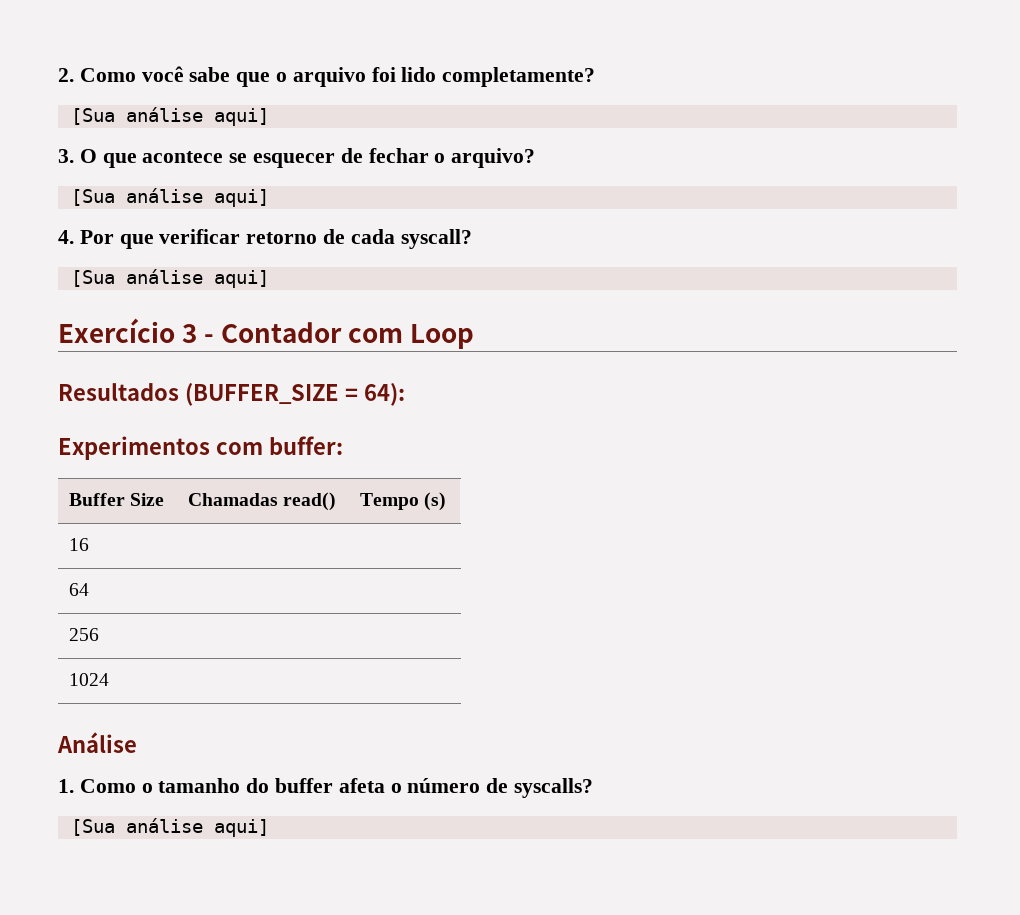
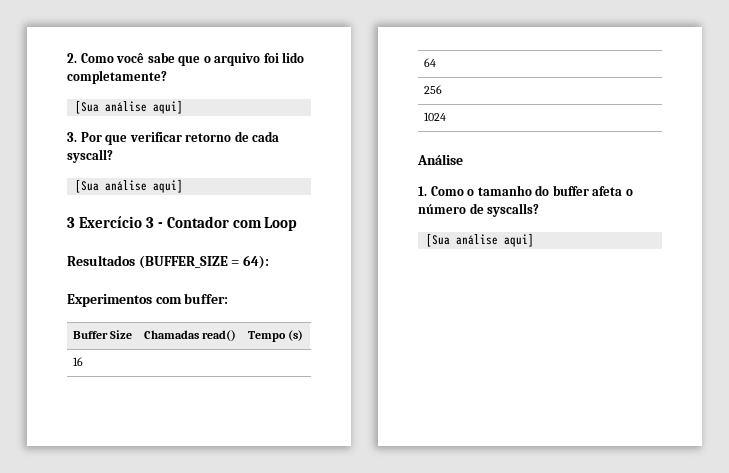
- 3. O que acontece se esquecer de fechar o arquivo?
- [Sua análise aqui]
- 4. Por que verificar retorno de cada syscall?
+ 3. Por que verificar retorno de cada syscall?
- Exercício 3 - Contador com Loop
+ 3 Exercício 3 - Contador com Loop

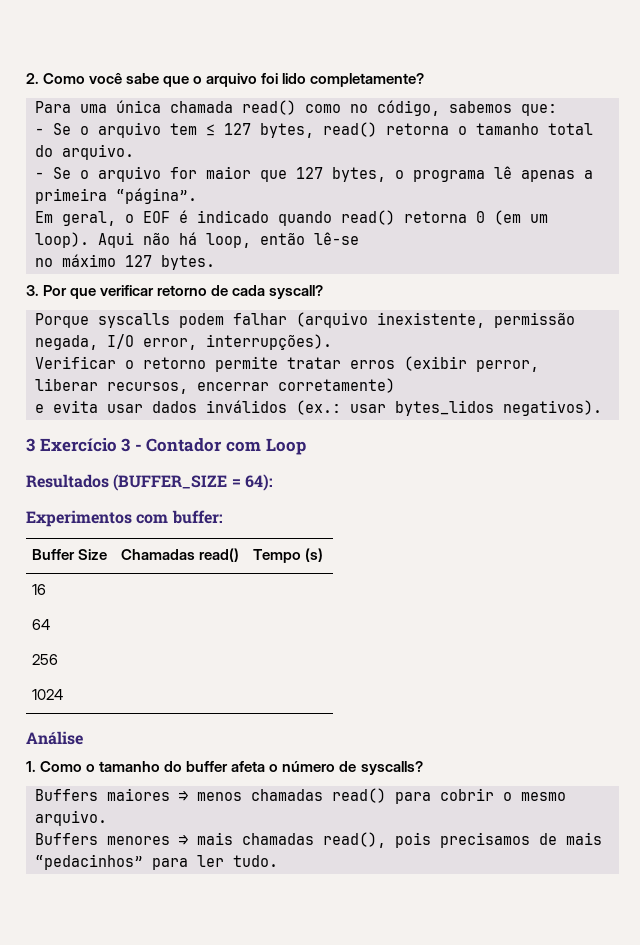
  2. Como você sabe que o arquivo foi lido completamente?
- [Sua análise aqui]
+ Para uma única chamada read() como no código, sabemos que:
+ - Se o arquivo tem ≤ 127 bytes, read() retorna o tamanho total do arquivo.
+ - Se o arquivo for maior que 127 bytes, o programa lê apenas a primeira “página”.
+ Em geral, o EOF é indicado quando read() retorna 0 (em um loop). Aqui não há loop, então lê-se
+ no máximo 127 bytes.
  3. Por que verificar retorno de cada syscall?
- [Sua análise aqui]
+ Porque syscalls podem falhar (arquivo inexistente, permissão negada, I/O error, interrupções).
+ Verificar o retorno permite tratar erros (exibir perror, liberar recursos, encerrar corretamente)
+ e evita usar dados inválidos (ex.: usar bytes_lidos negativos).
  1. Como o tamanho do buffer afeta o número de syscalls?
- [Sua análise aqui]
+ Buffers maiores ⇒ menos chamadas read() para cobrir o mesmo arquivo.
+ Buffers menores ⇒ mais chamadas read(), pois precisamos de mais “pedacinhos” para ler tudo.

